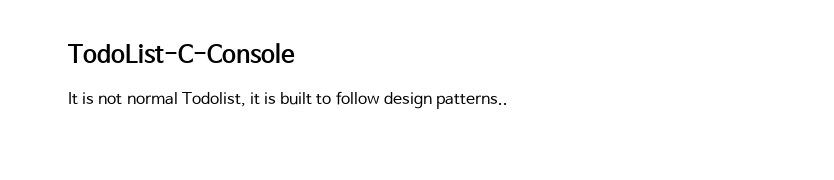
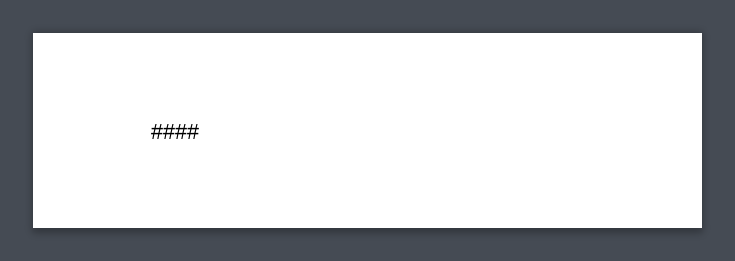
- TodoList-C-Console
- It is not normal Todolist, it is built to follow design patterns..
+ ####

